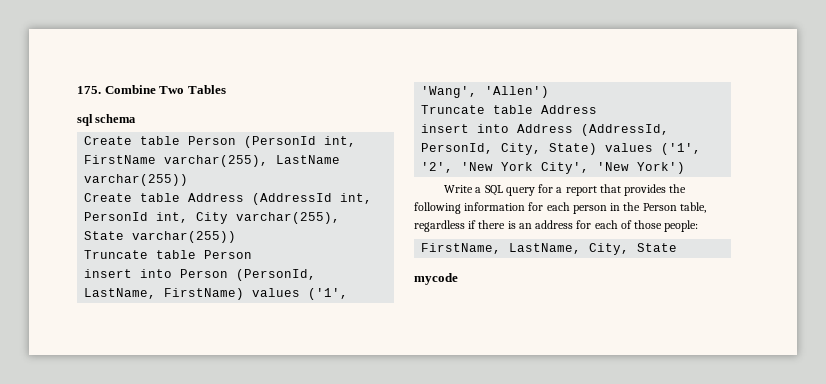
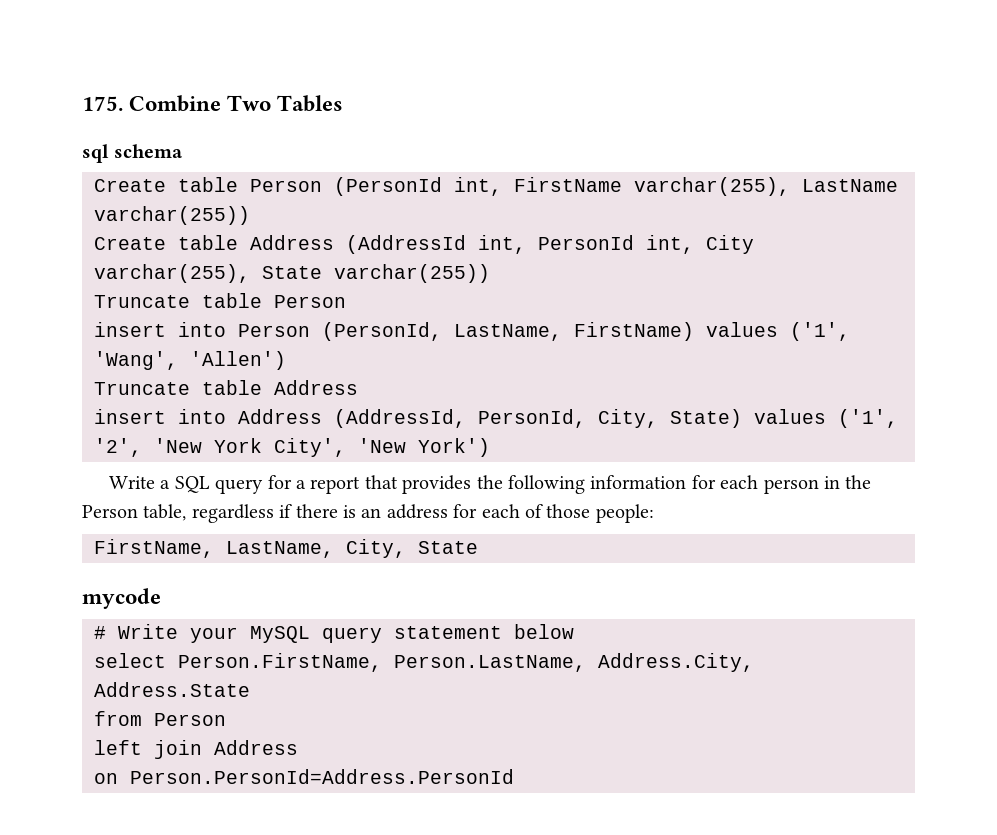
+ # Write your MySQL query statement below
+ select Person.FirstName, Person.LastName, Address.City, Address.State
+ from Person
+ left join Address
+ on Person.PersonId=Address.PersonId

